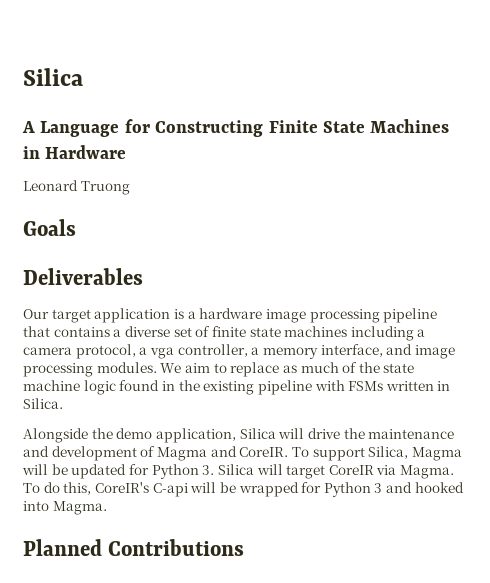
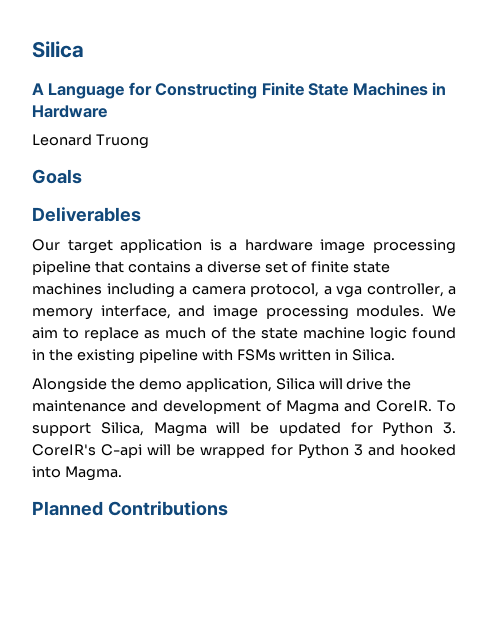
- To support Silica, Magma will be updated for Python 3. Silica will target CoreIR via Magma. To do this, CoreIR's C-api will be wrapped for Python 3 and hooked into Magma.
+ To support Silica, Magma will be updated for Python 3. CoreIR's C-api will be wrapped for Python 3 and hooked into Magma.

